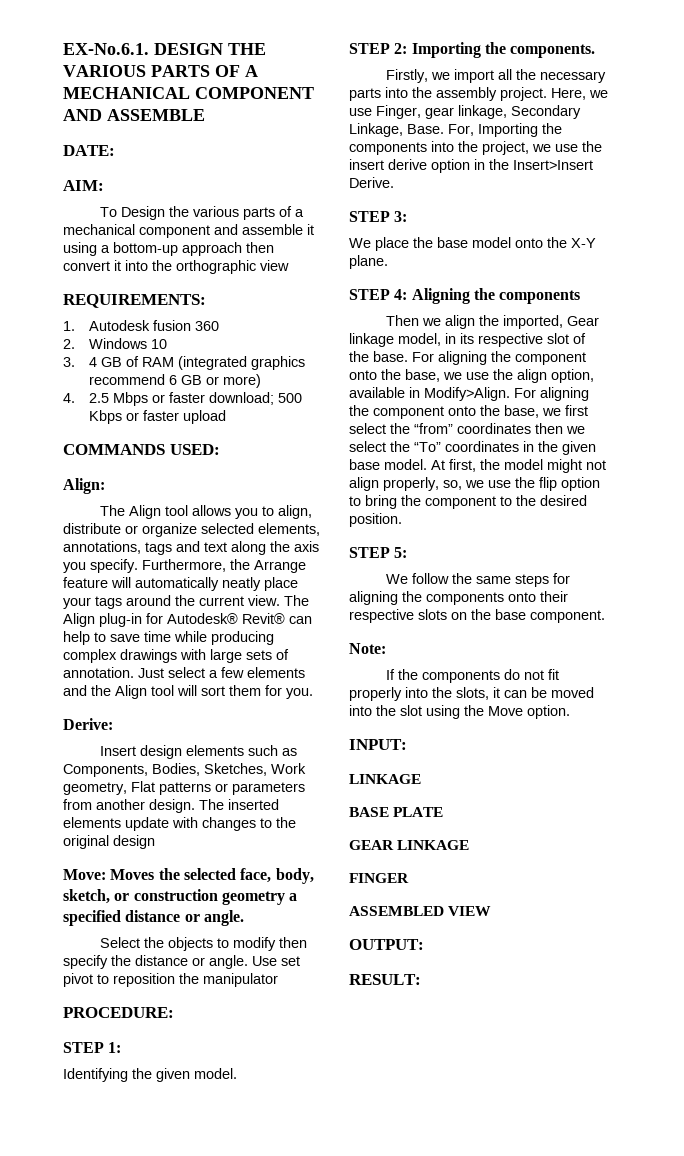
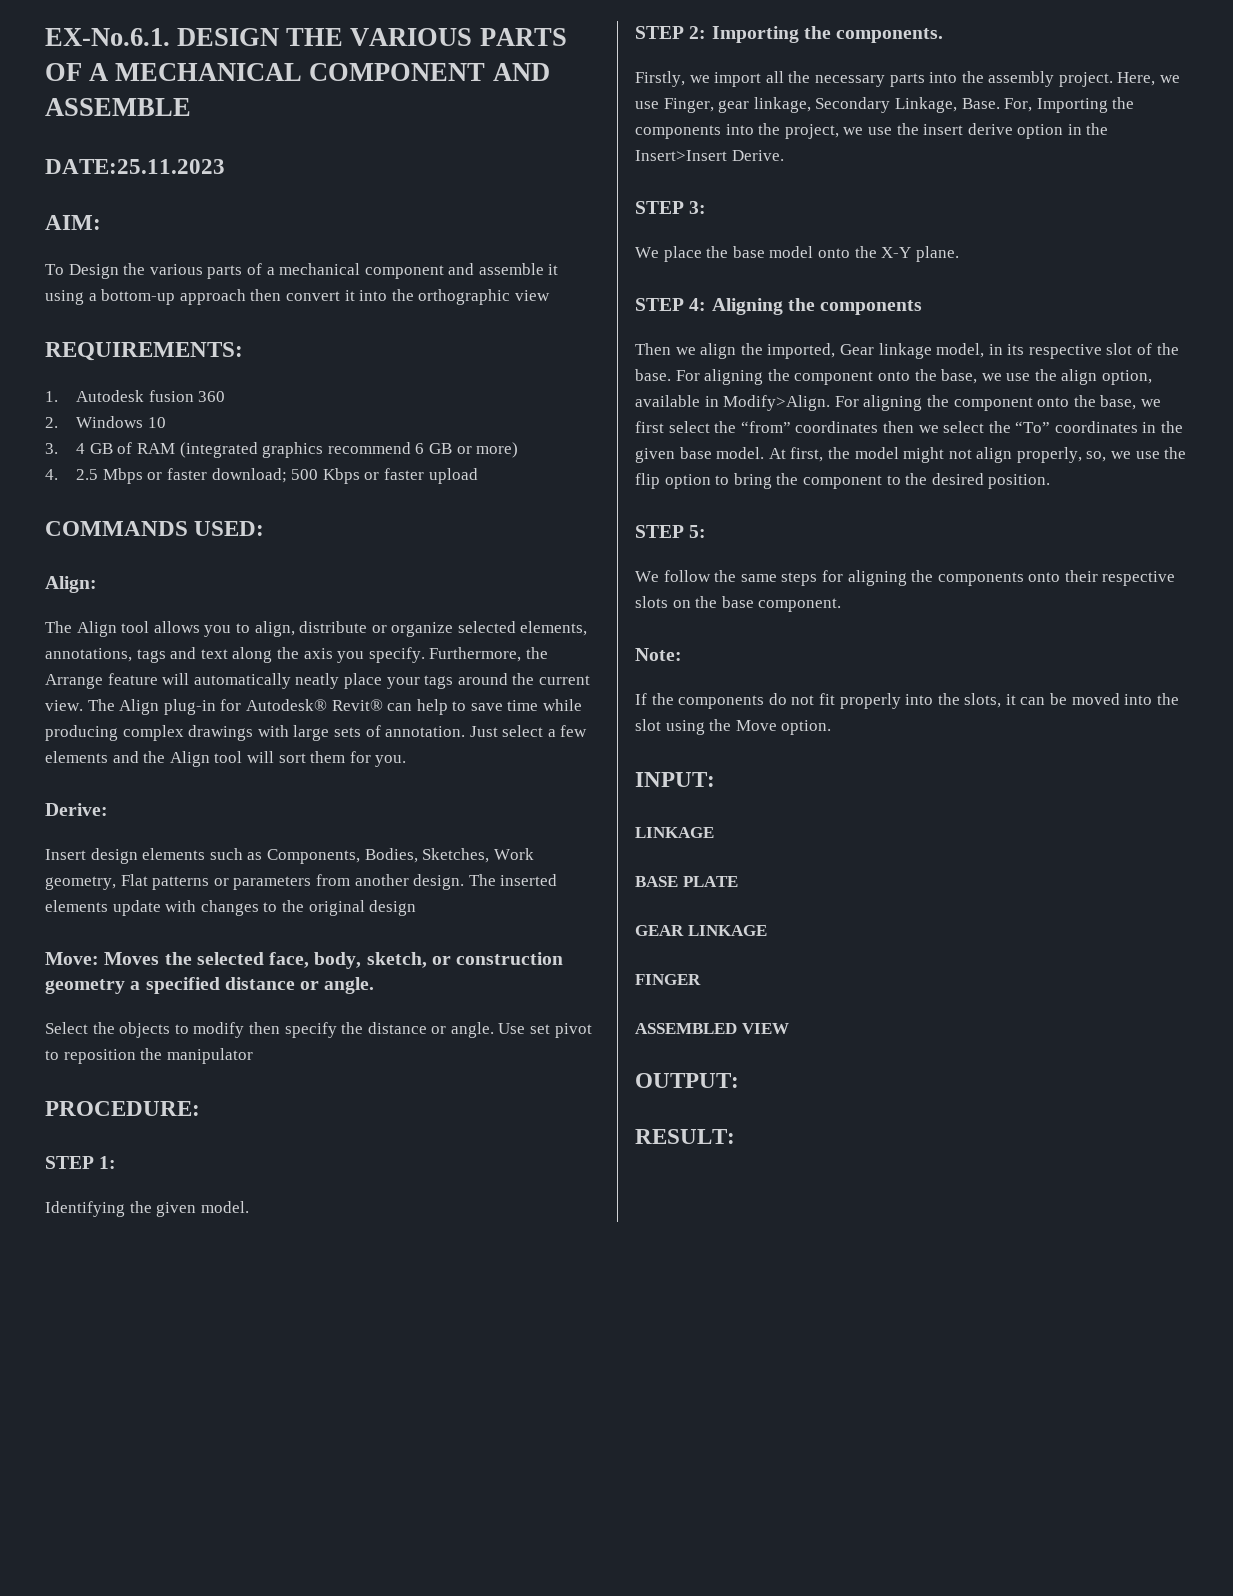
- DATE:
+ DATE:25.11.2023

